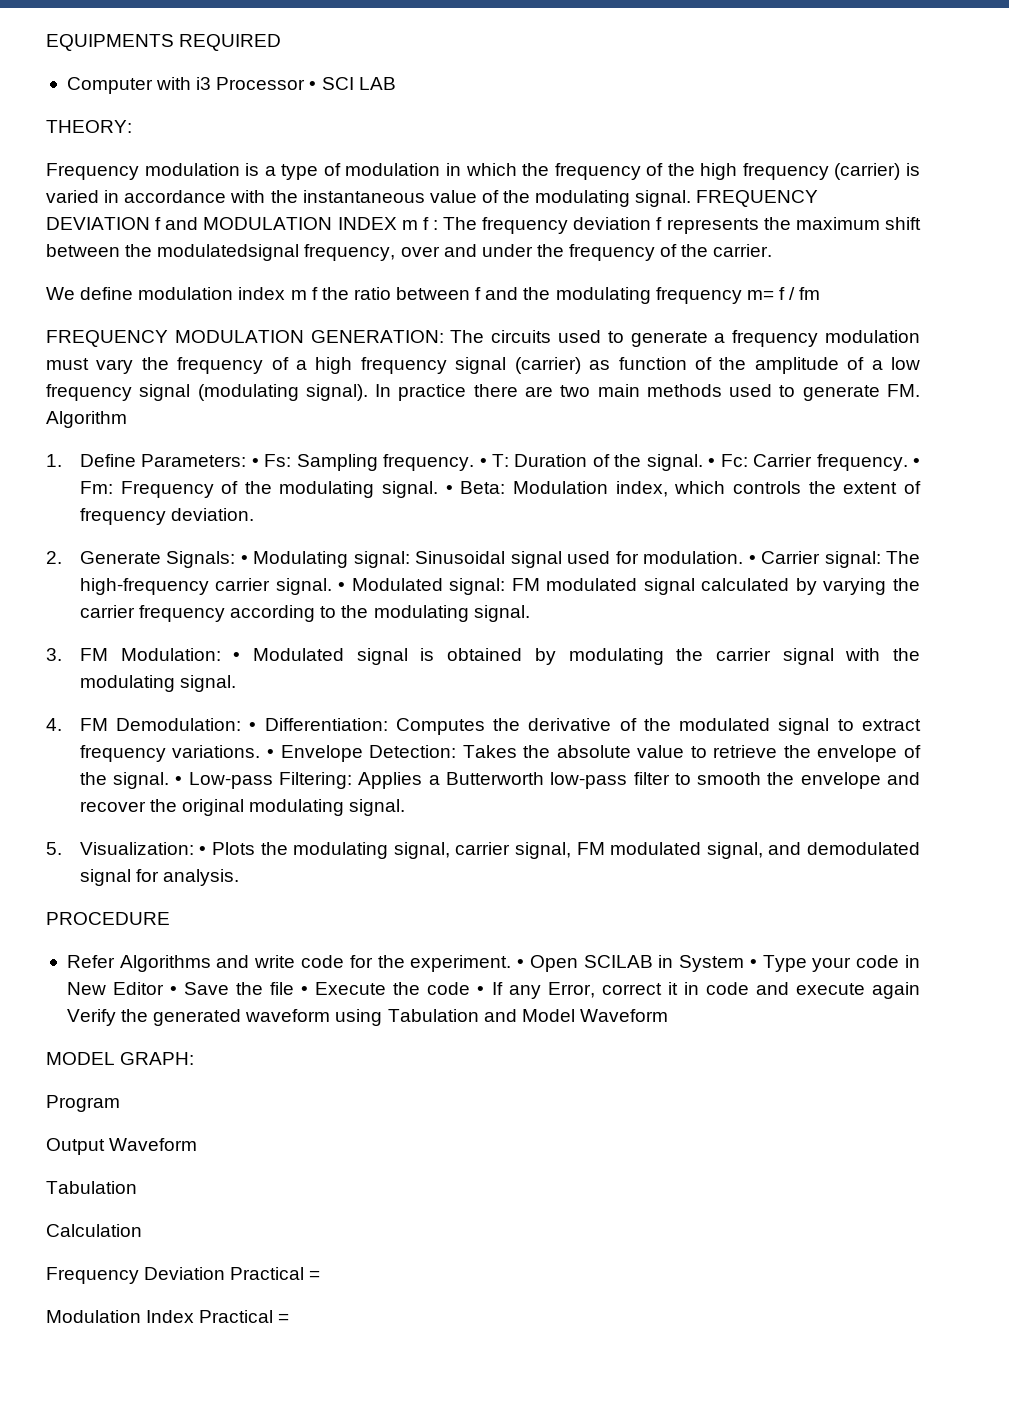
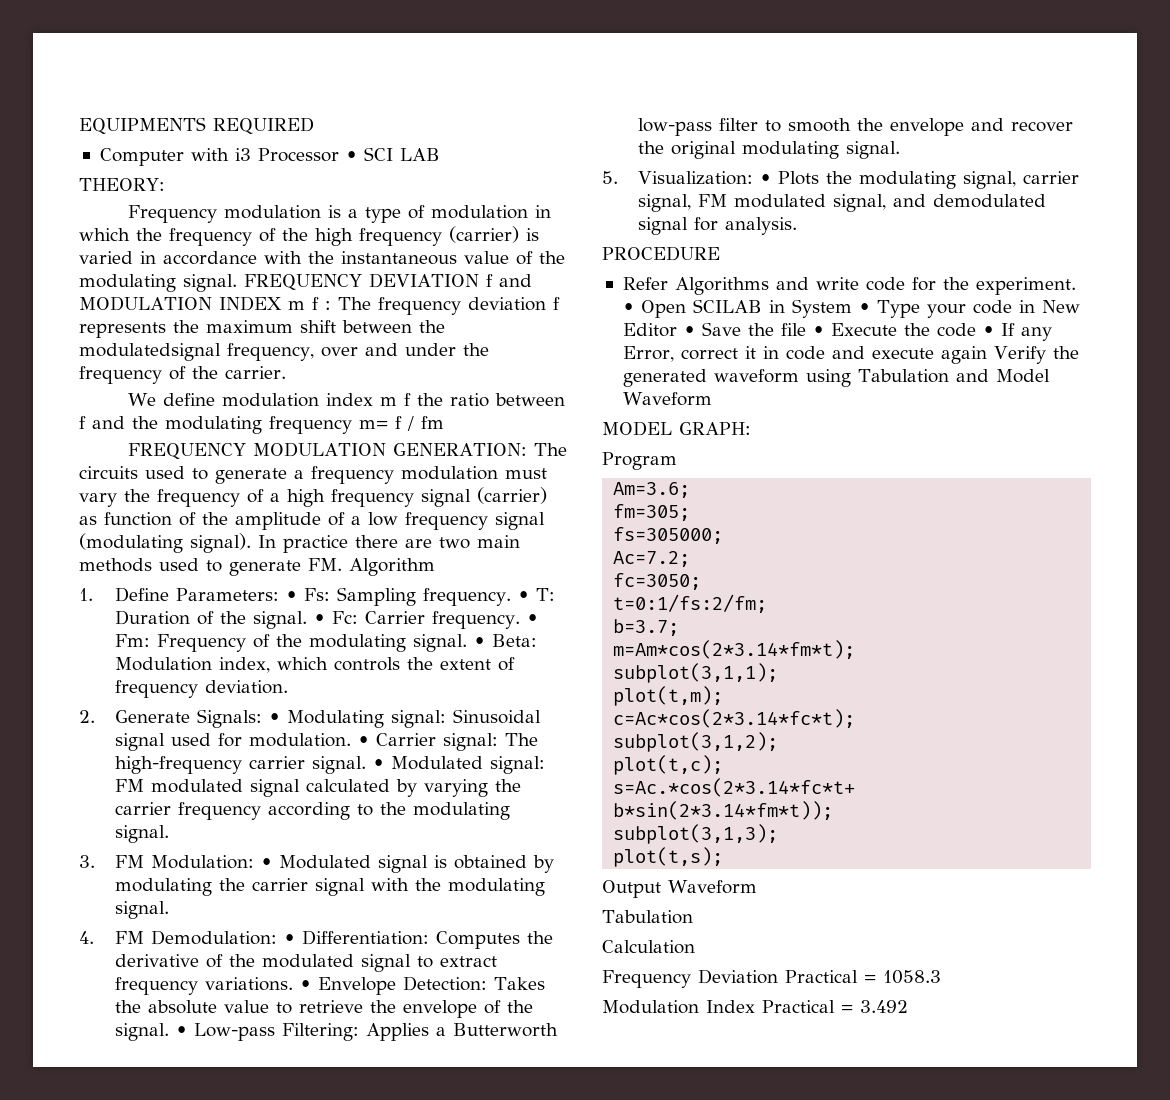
+ Am=3.6;
+ fm=305;
+ fs=305000;
+ Ac=7.2;
+ fc=3050;
+ t=0:1/fs:2/fm;
+ b=3.7;
+ m=Am*cos(2*3.14*fm*t);
+ subplot(3,1,1);
+ plot(t,m);
+ c=Ac*cos(2*3.14*fc*t);
+ subplot(3,1,2);
+ plot(t,c);
+ s=Ac.*cos(2*3.14*fc*t+ b*sin(2*3.14*fm*t));
+ subplot(3,1,3);
+ plot(t,s);
- Frequency Deviation Practical =
+ Frequency Deviation Practical = 1058.3
- Modulation Index Practical =
+ Modulation Index Practical = 3.492

